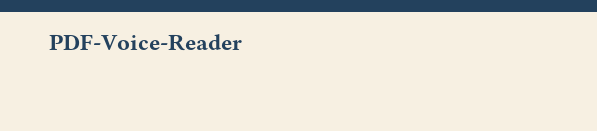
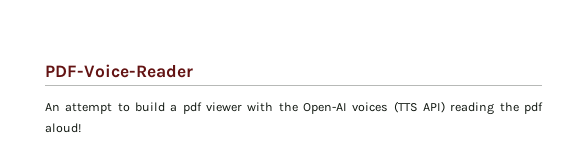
+ An attempt to build a pdf viewer with the Open-AI voices (TTS API) reading the pdf aloud!

